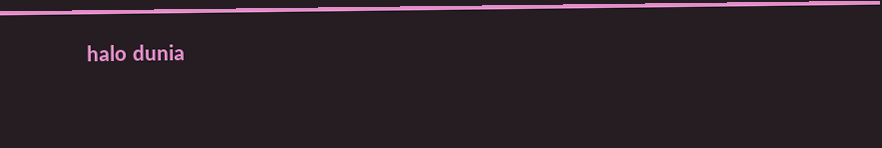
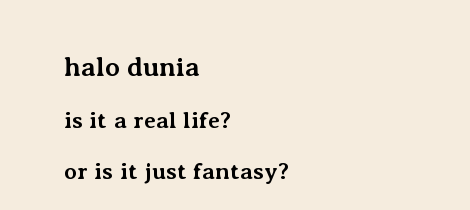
+ is it a real life?
+ or is it just fantasy?

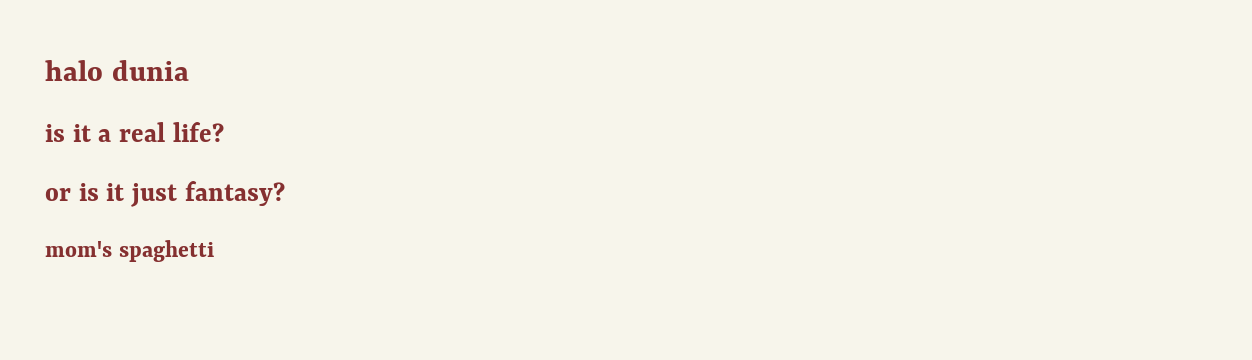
+ mom's spaghetti

